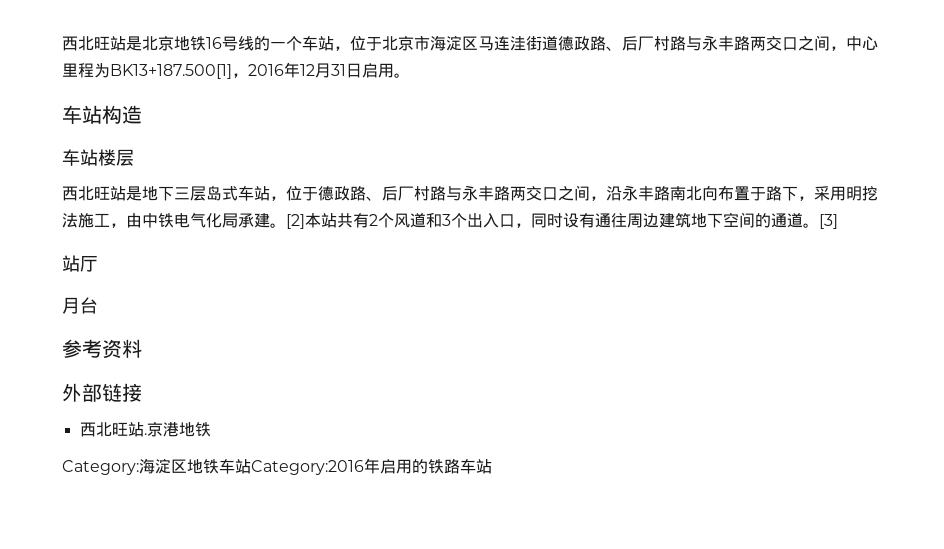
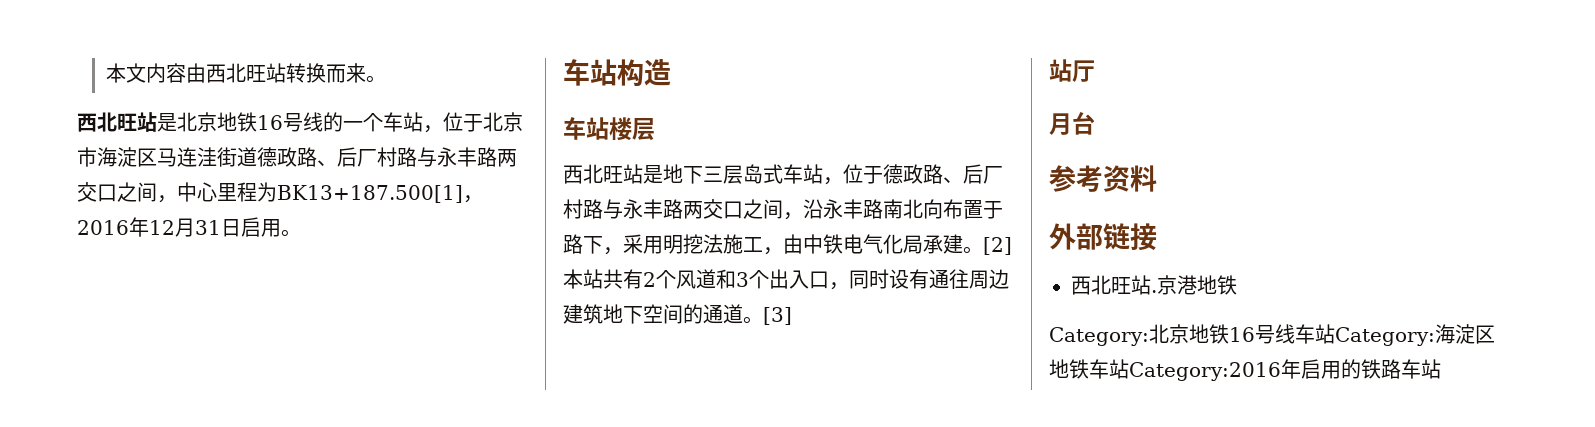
+ 本文内容由西北旺站转换而来。
- Category:海淀区地铁车站Category:2016年启用的铁路车站
+ Category:北京地铁16号线车站Category:海淀区地铁车站Category:2016年启用的铁路车站

